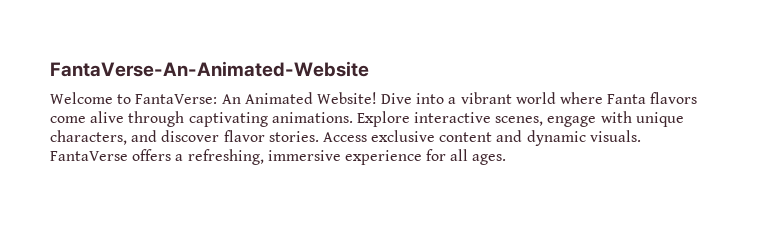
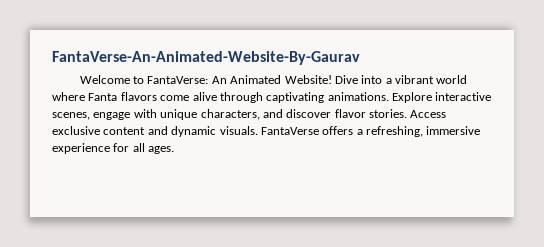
- FantaVerse-An-Animated-Website
+ FantaVerse-An-Animated-Website-By-Gaurav

